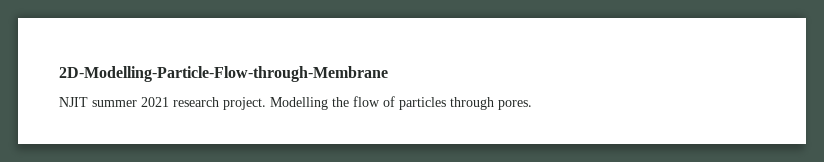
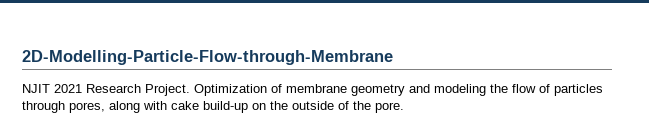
- NJIT summer 2021 research project. Modelling the flow of particles through pores.
+ NJIT 2021 Research Project. Optimization of membrane geometry and modeling the flow of particles through pores, along with cake build-up on the outside of the pore.

